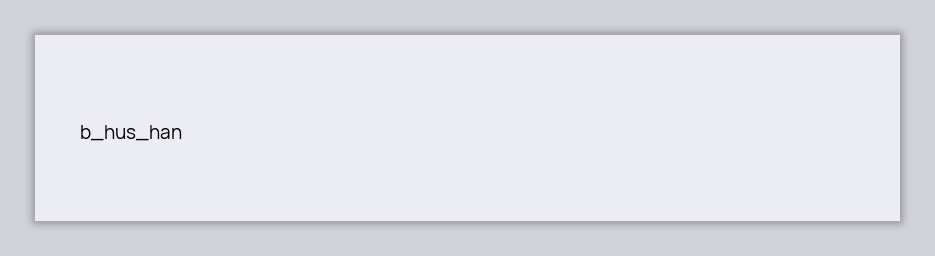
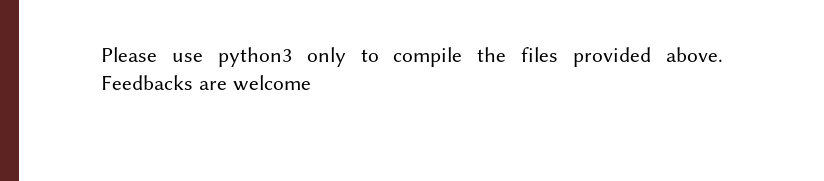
- b_hus_han
+ Please use python3 only to compile the files provided above. Feedbacks are welcome

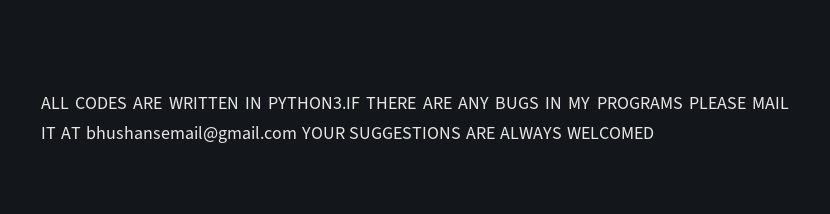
- Please use python3 only to compile the files provided above. Feedbacks are welcome
+ ALL CODES ARE WRITTEN IN PYTHON3.IF THERE ARE ANY BUGS IN MY PROGRAMS PLEASE MAIL IT AT bhushansemail@gmail.com YOUR SUGGESTIONS ARE ALWAYS WELCOMED

